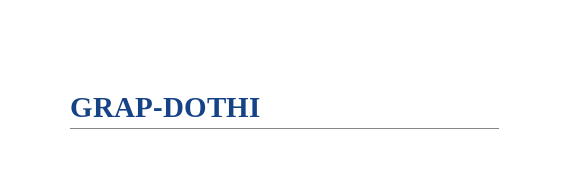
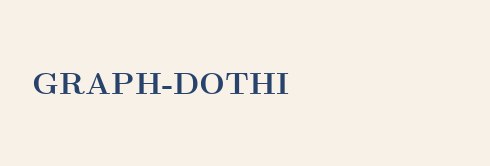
- GRAP-DOTHI
+ GRAPH-DOTHI

